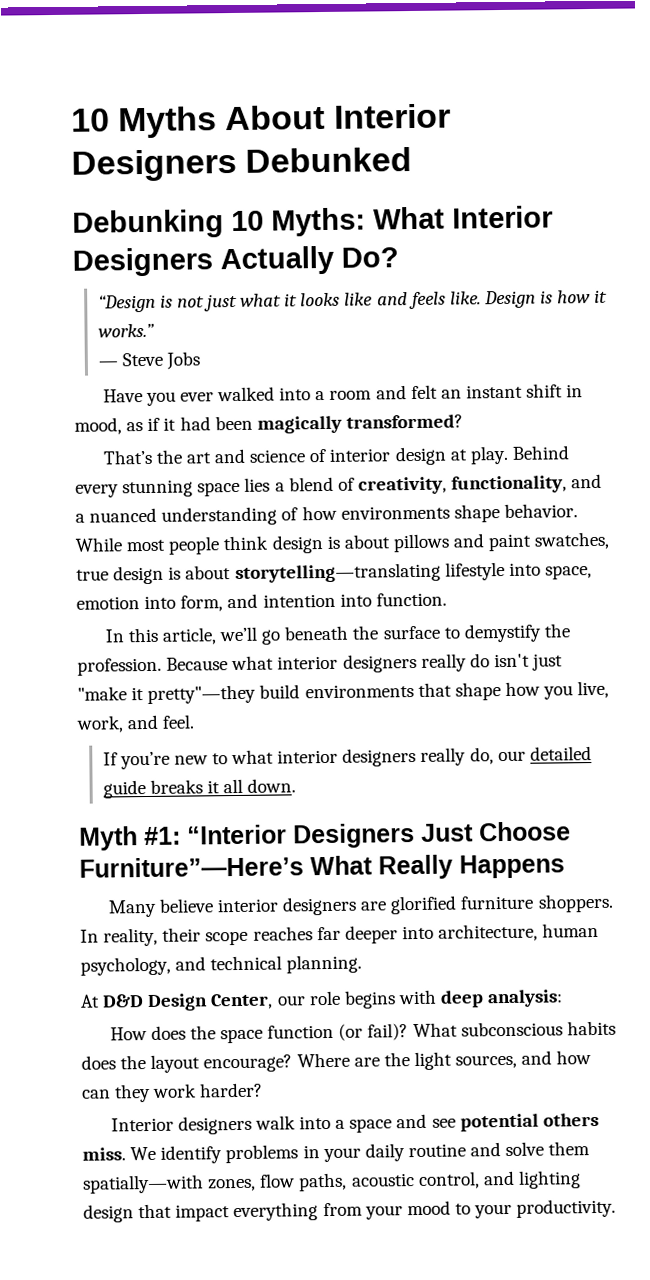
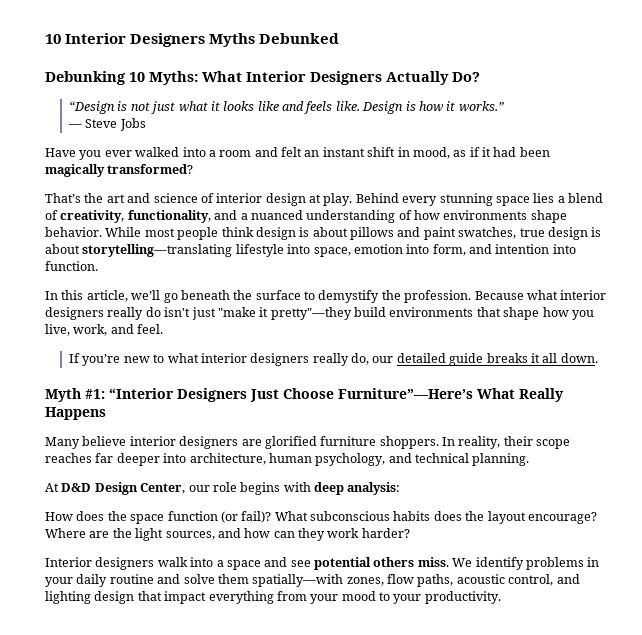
- 10 Myths About Interior Designers Debunked
+ 10 Interior Designers Myths Debunked

